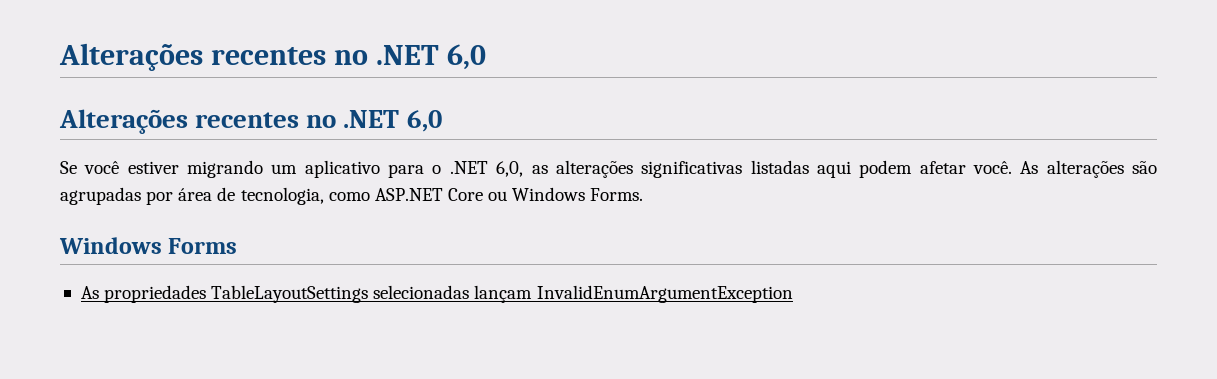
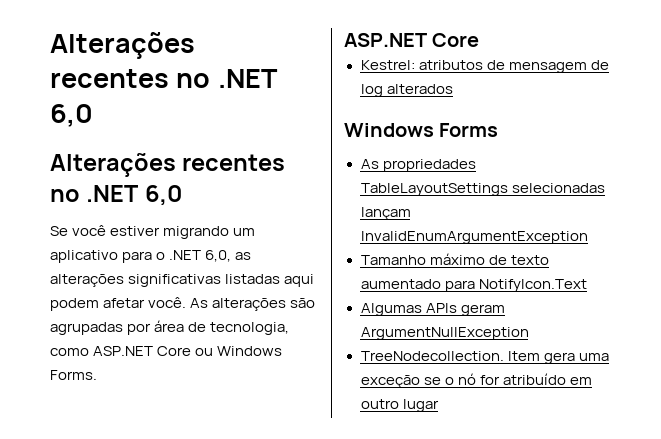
  As alterações são agrupadas por área de tecnologia, como ASP.NET Core ou Windows Forms.
+ ASP.NET Core
+ Kestrel: atributos de mensagem de log alterados
+ Tamanho máximo de texto aumentado para NotifyIcon.Text
+ Algumas APIs geram ArgumentNullException
+ TreeNodecollection. Item gera uma exceção se o nó for atribuído em outro lugar

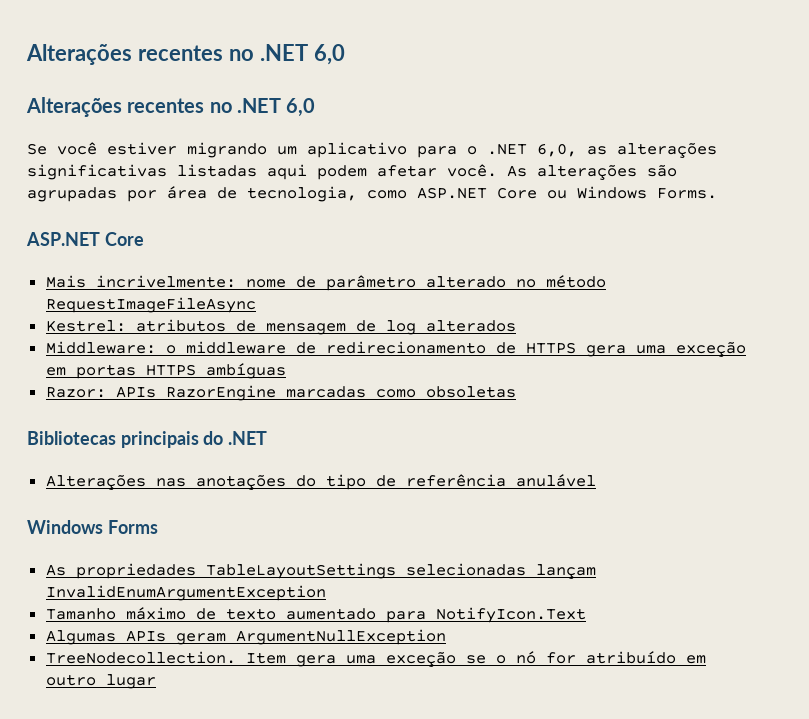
+ Mais incrivelmente: nome de parâmetro alterado no método RequestImageFileAsync
+ Middleware: o middleware de redirecionamento de HTTPS gera uma exceção em portas HTTPS ambíguas
+ Razor: APIs RazorEngine marcadas como obsoletas
+ Bibliotecas principais do .NET
+ Alterações nas anotações do tipo de referência anulável

